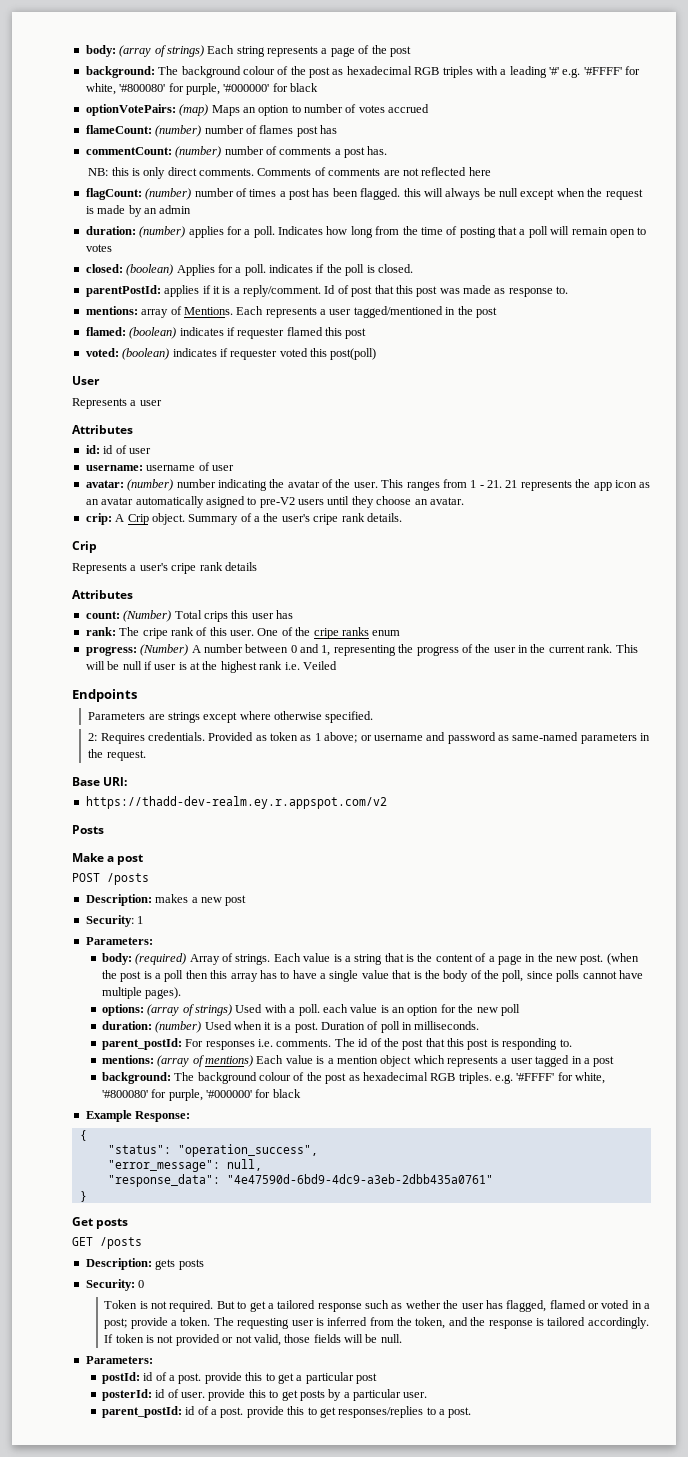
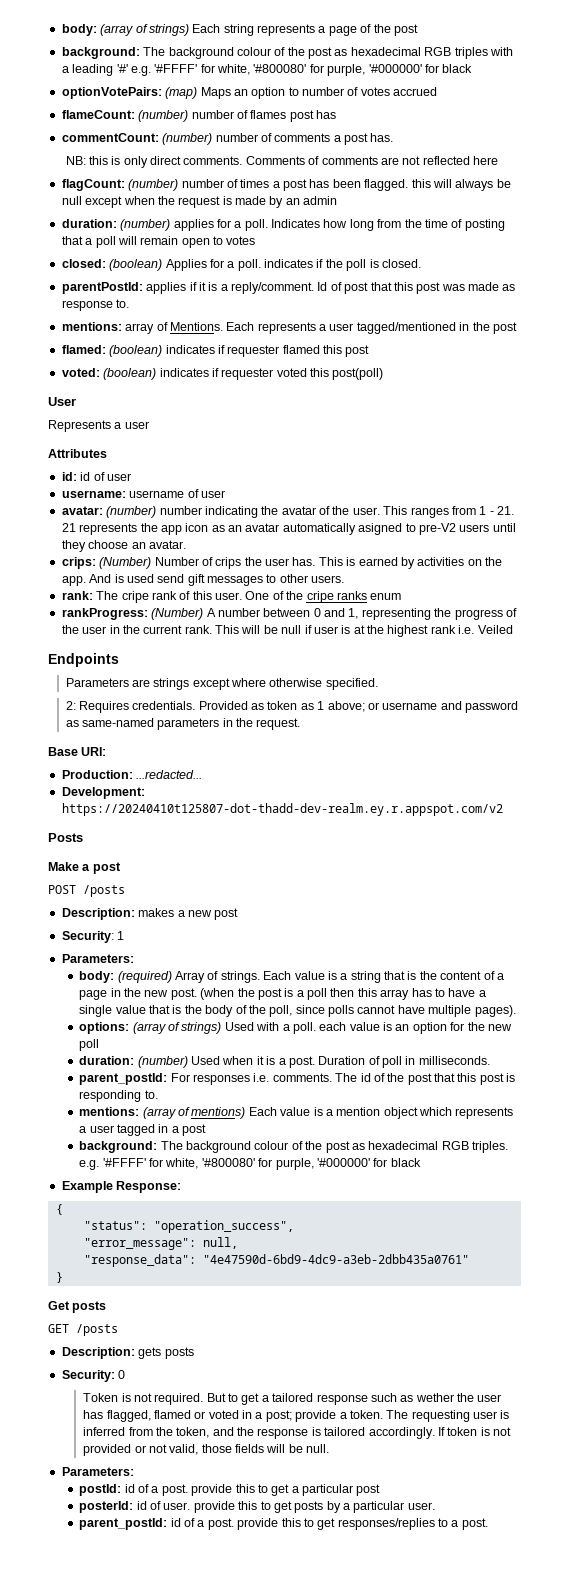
- crip: A Crip object. Summary of a the user's cripe rank details.
- Crip
- Represents a user's cripe rank details
- Attributes
- count: (Number) Total crips this user has
+ crips: (Number) Number of crips the user has. This is earned by activities on the app. And is used send gift messages to other users.
- progress: (Number) A number between 0 and 1, representing the progress of the user in the current rank.
+ rankProgress: (Number) A number between 0 and 1, representing the progress of the user in the current rank.
- https://thadd-dev-realm.ey.r.appspot.com/v2
+ Production: ...redacted...
+ Development: https://20240410t125807-dot-thadd-dev-realm.ey.r.appspot.com/v2

